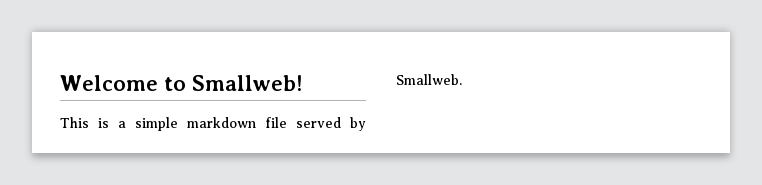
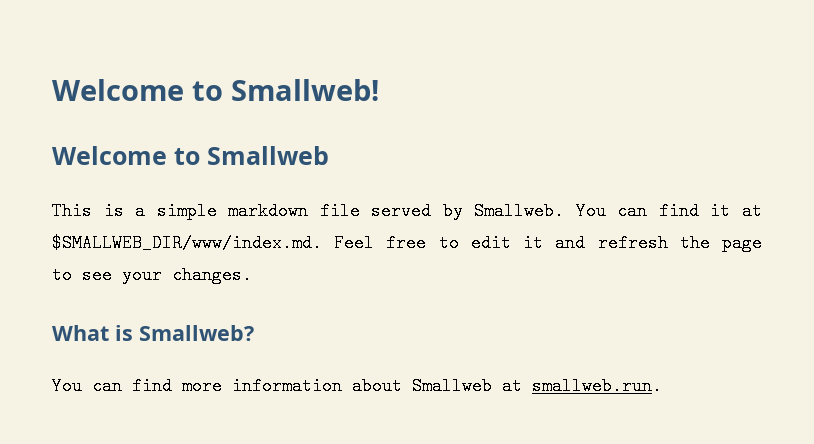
+ Welcome to Smallweb
+ You can find it at $SMALLWEB_DIR/www/index.md. Feel free to edit it and refresh the page to see your changes.
+ What is Smallweb?
+ You can find more information about Smallweb at smallweb.run.

